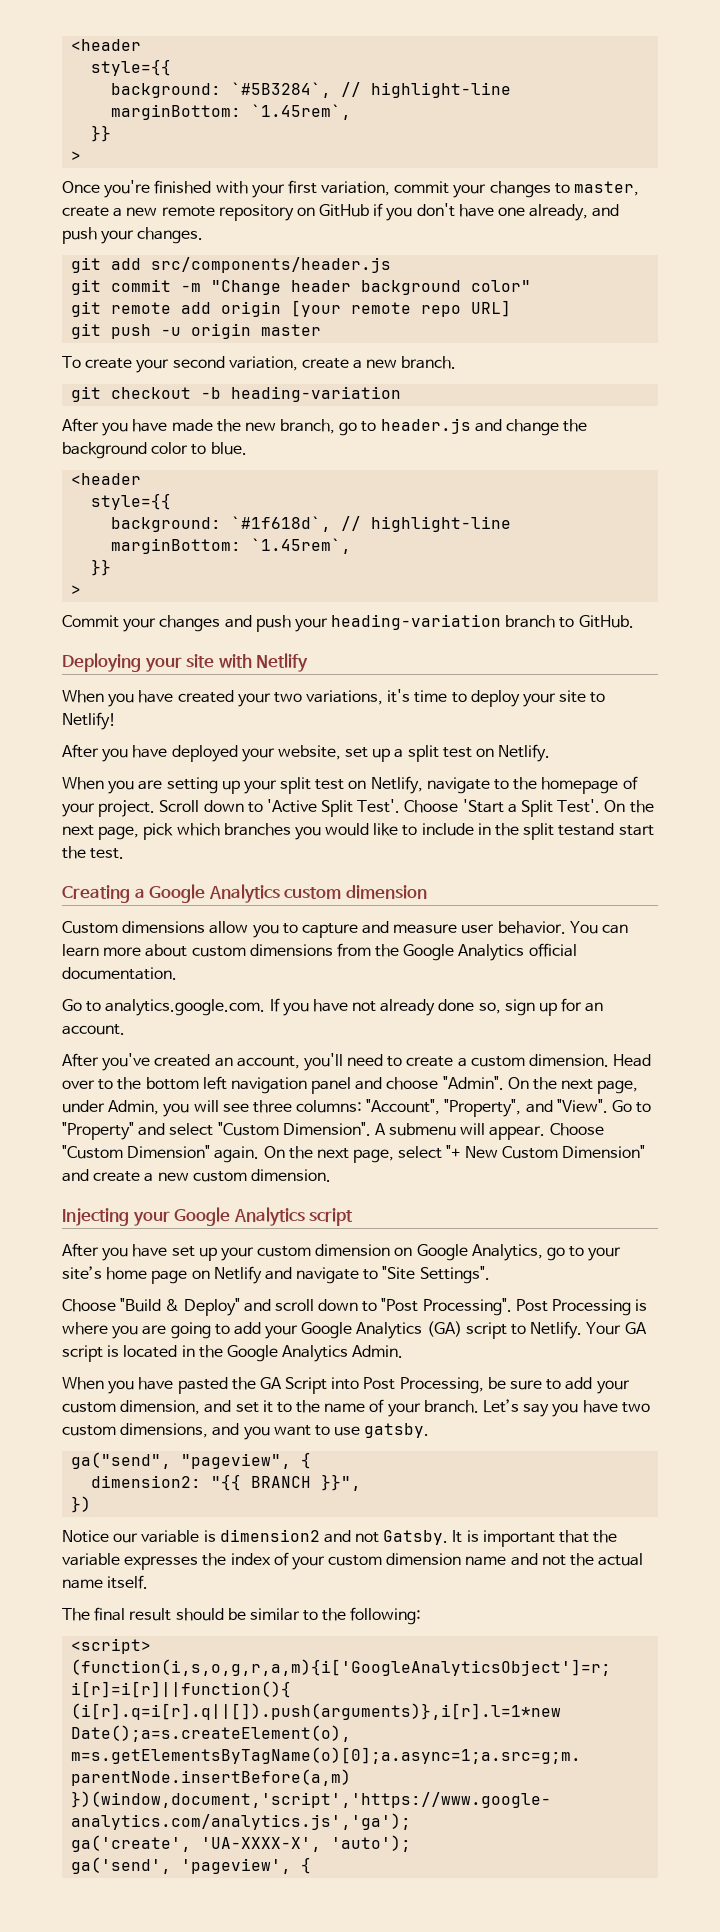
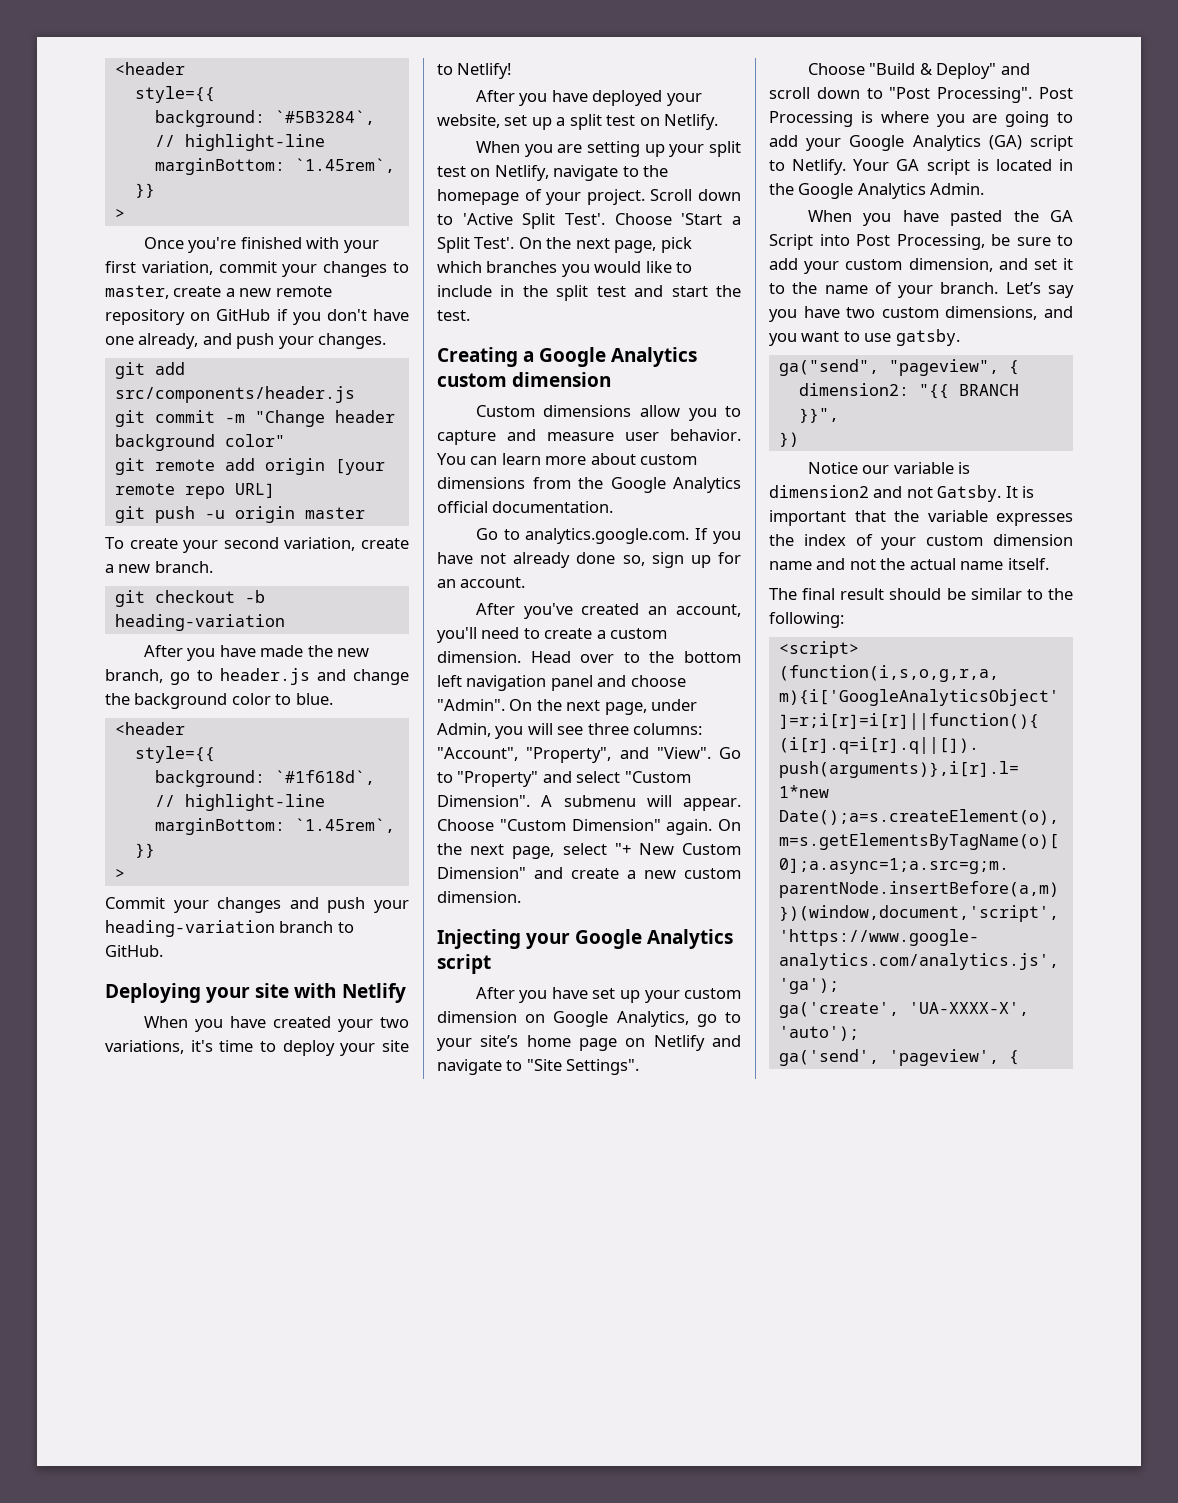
- On the next page, pick which branches you would like to include in the split testand start the test.
+ On the next page, pick which branches you would like to include in the split test and start the test.

